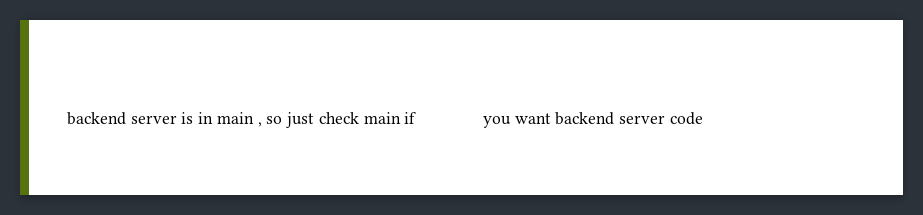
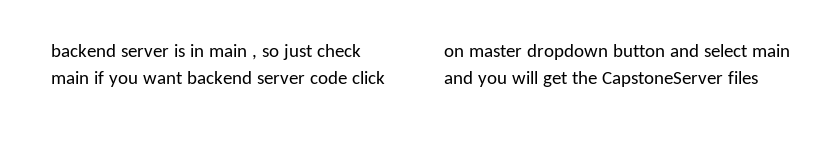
- backend server is in main , so just check main if you want backend server code
+ backend server is in main , so just check main if you want backend server code click on master dropdown button and select main and you will get the CapstoneServer files

